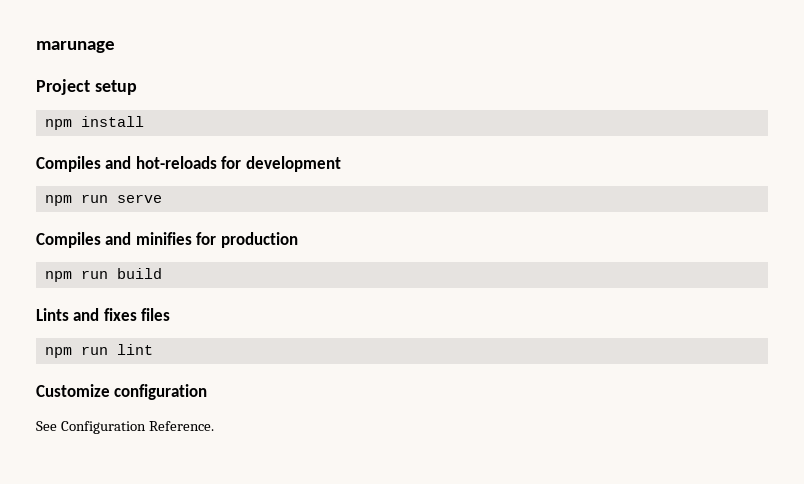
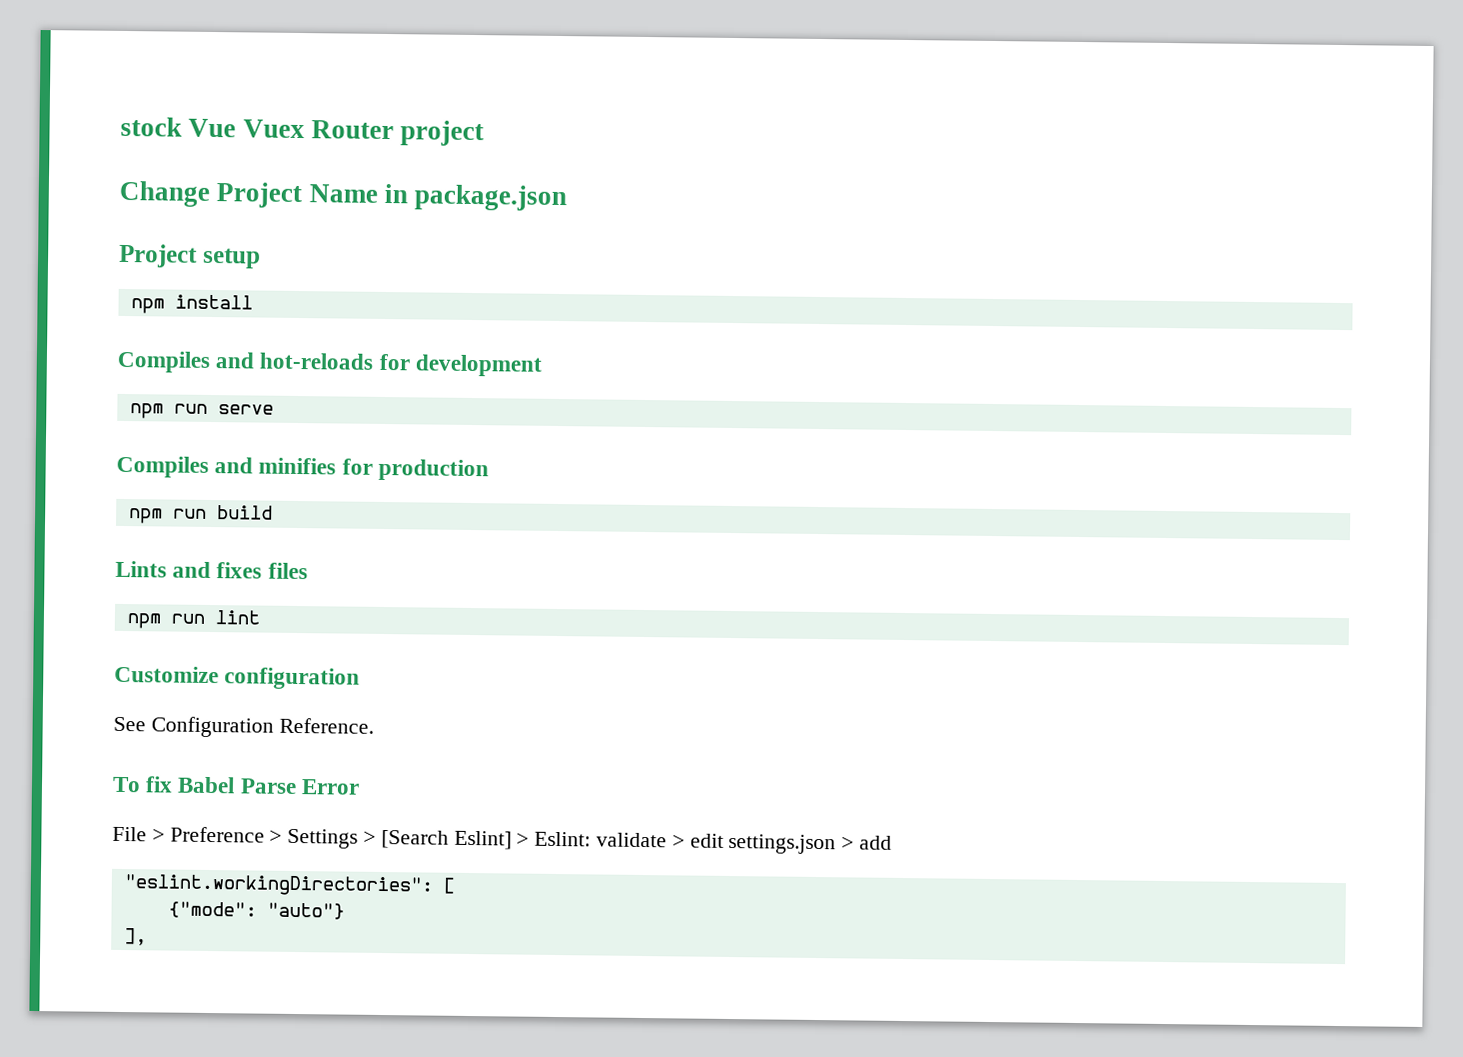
- marunage
+ stock Vue Vuex Router project
+ Change Project Name in package.json
+ To fix Babel Parse Error
+ File > Preference > Settings > [Search Eslint] > Eslint: validate > edit settings.json > add
+ "eslint.workingDirectories": [
+ {"mode": "auto"}
+ ],

